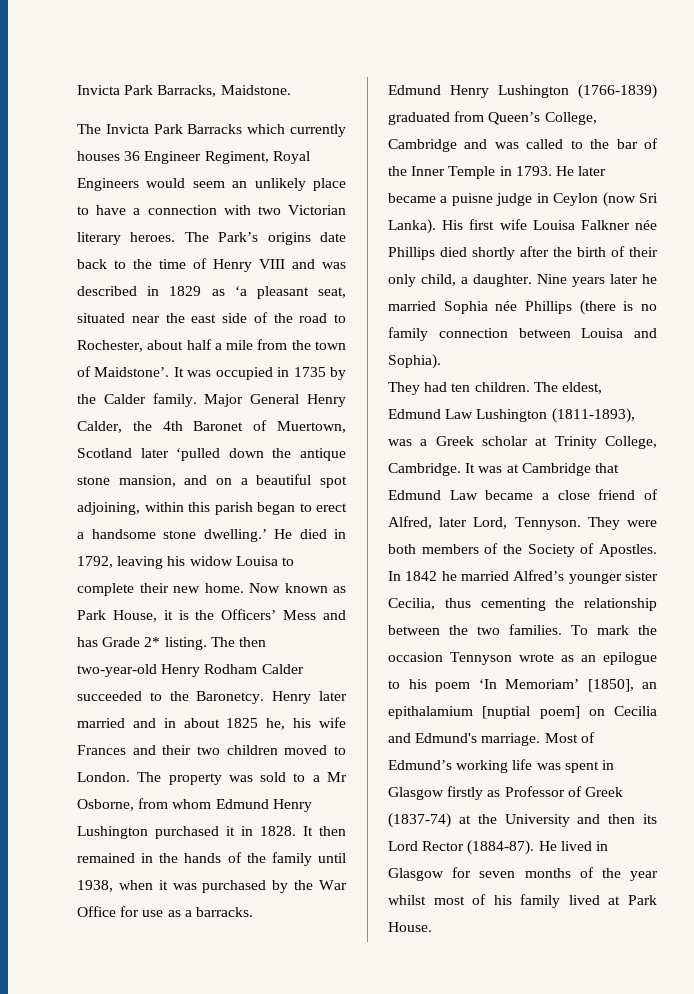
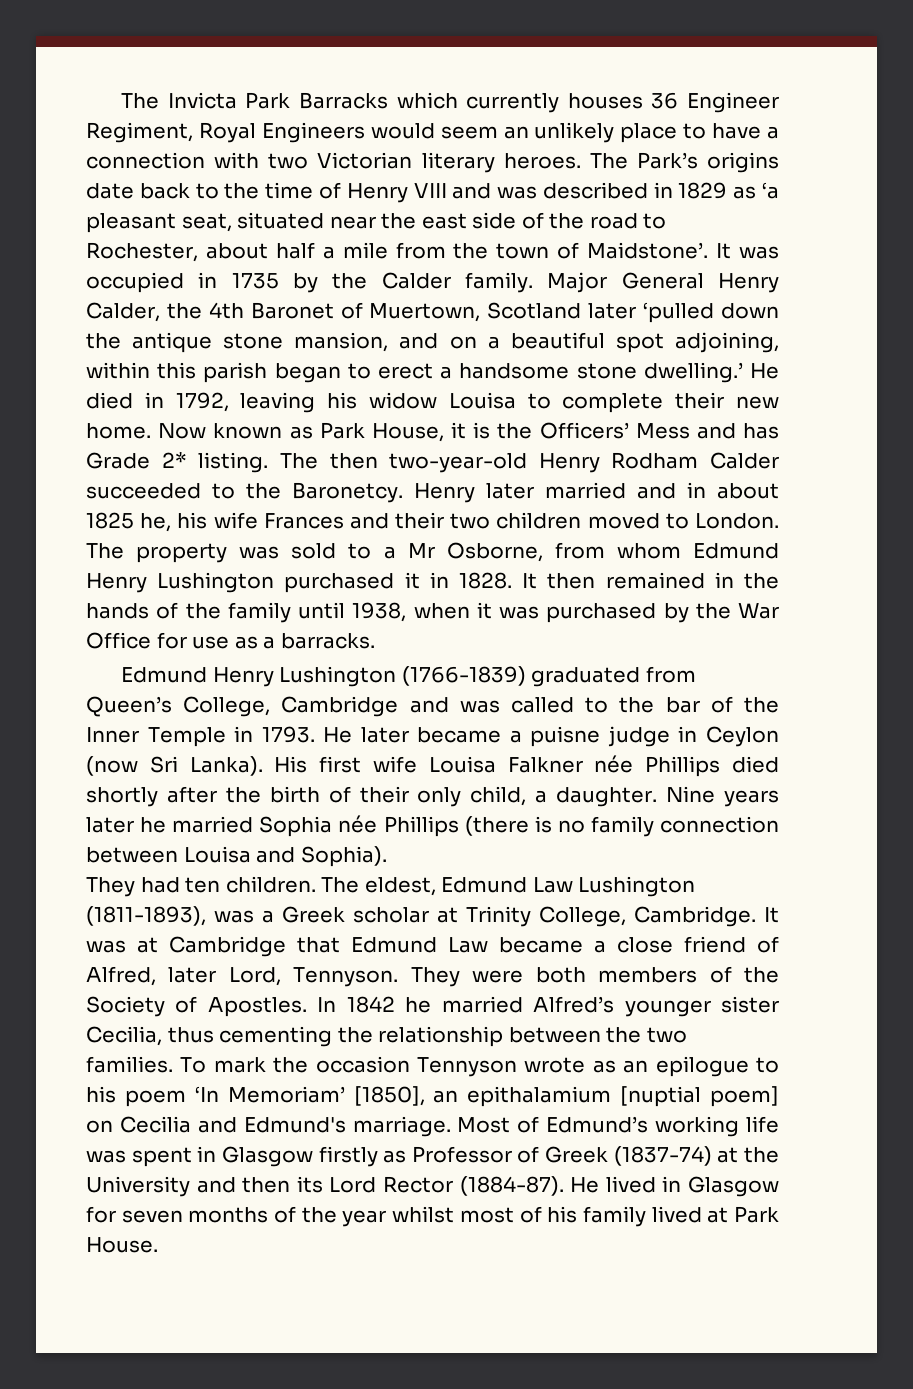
- Invicta Park Barracks, Maidstone.

